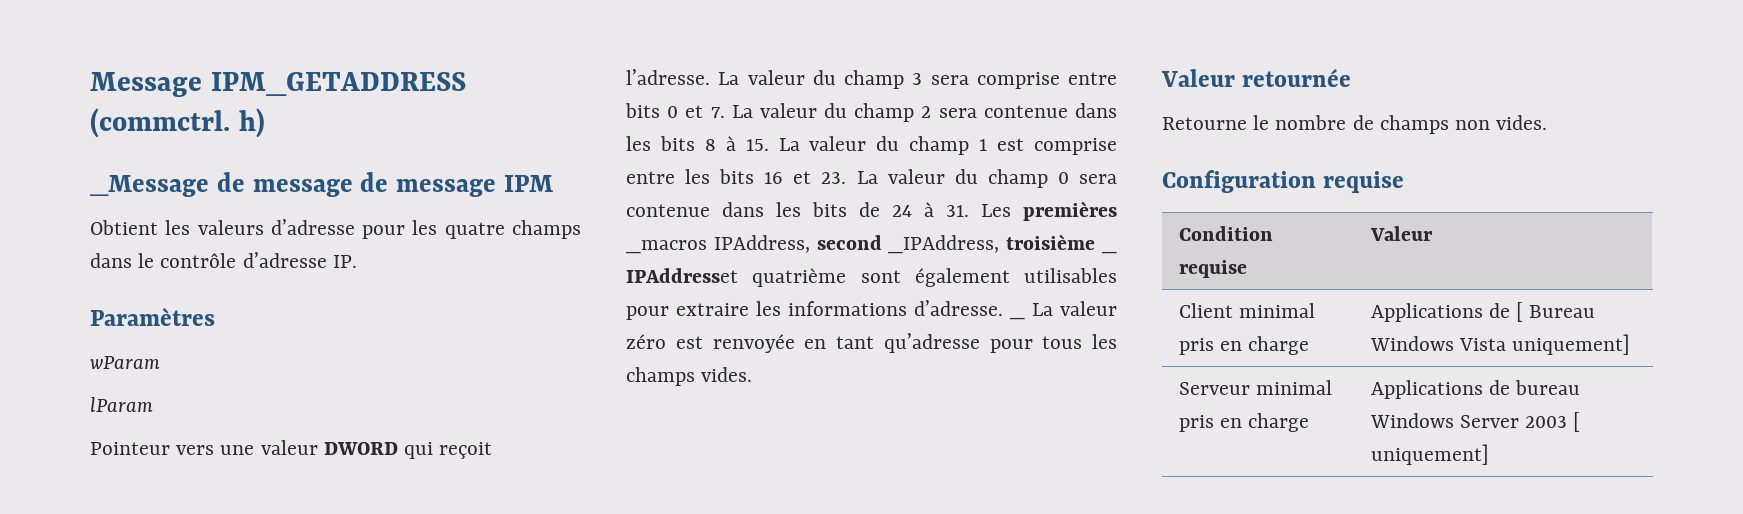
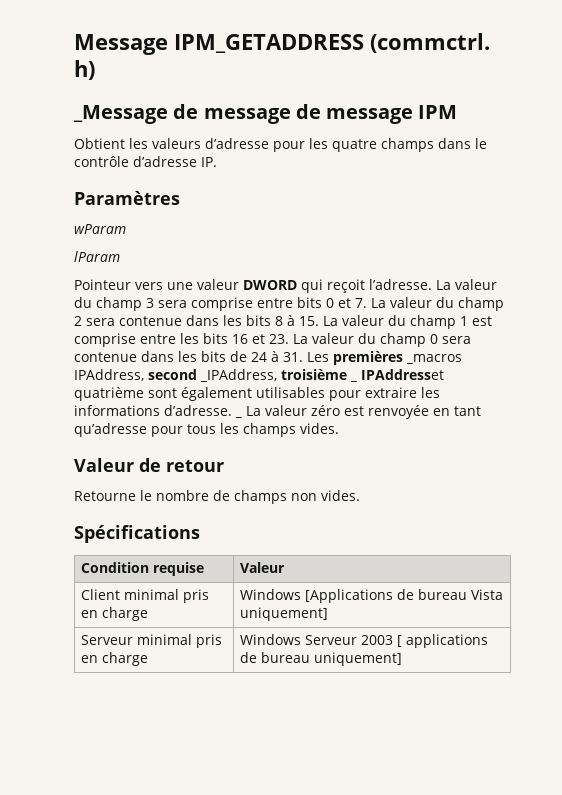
- Valeur retournée
+ Valeur de retour
- Configuration requise
+ Spécifications
- Client minimal pris en charge | Applications de [ Bureau Windows Vista uniquement]
+ Client minimal pris en charge | Windows [Applications de bureau Vista uniquement]
- Serveur minimal pris en charge | Applications de bureau Windows Server 2003 [ uniquement]
+ Serveur minimal pris en charge | Windows Serveur 2003 [ applications de bureau uniquement]

